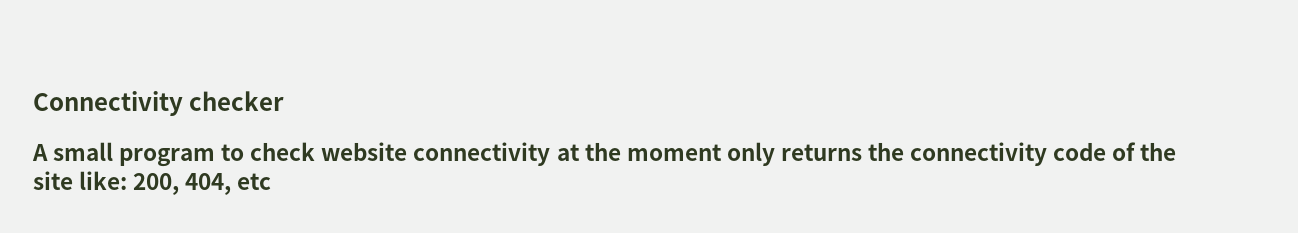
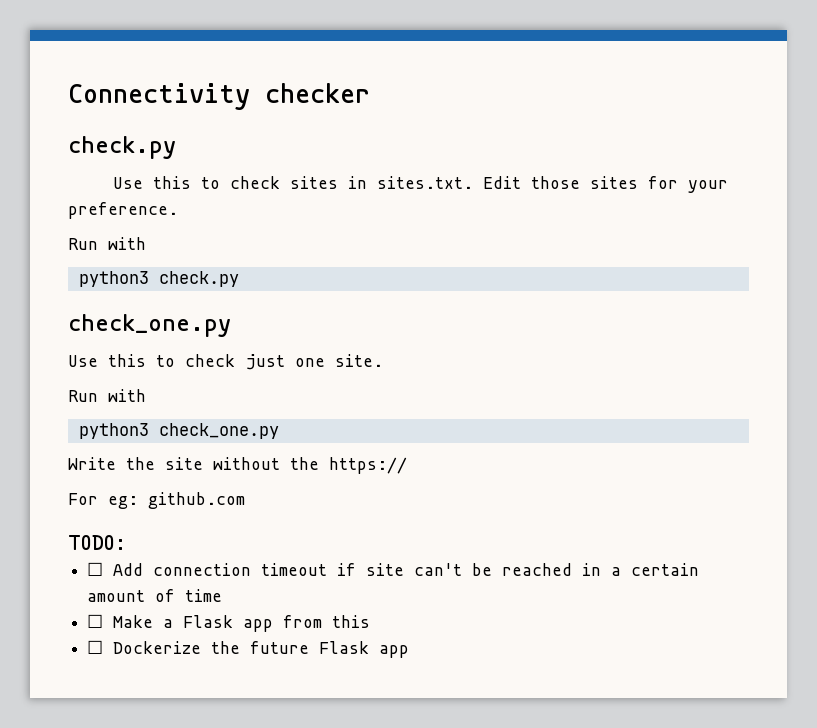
  Connectivity checker
- A small program to check website connectivity at the moment only returns the connectivity code of the site like: 200, 404, etc
+ check.py
+ Use this to check sites in sites.txt. Edit those sites for your preference.
+ Run with
+ python3 check.py
+ check_one.py
+ Use this to check just one site.
+ Run with
+ python3 check_one.py
+ Write the site without the https://
+ For eg: github.com
+ TODO:
+ ☐ Add connection timeout if site can't be reached in a certain amount of time
+ ☐ Make a Flask app from this
+ ☐ Dockerize the future Flask app

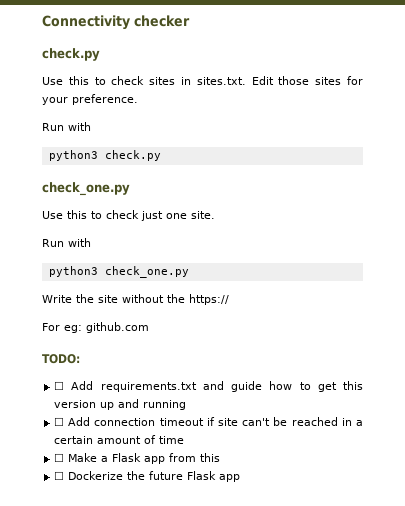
+ ☐ Add requirements.txt and guide how to get this version up and running

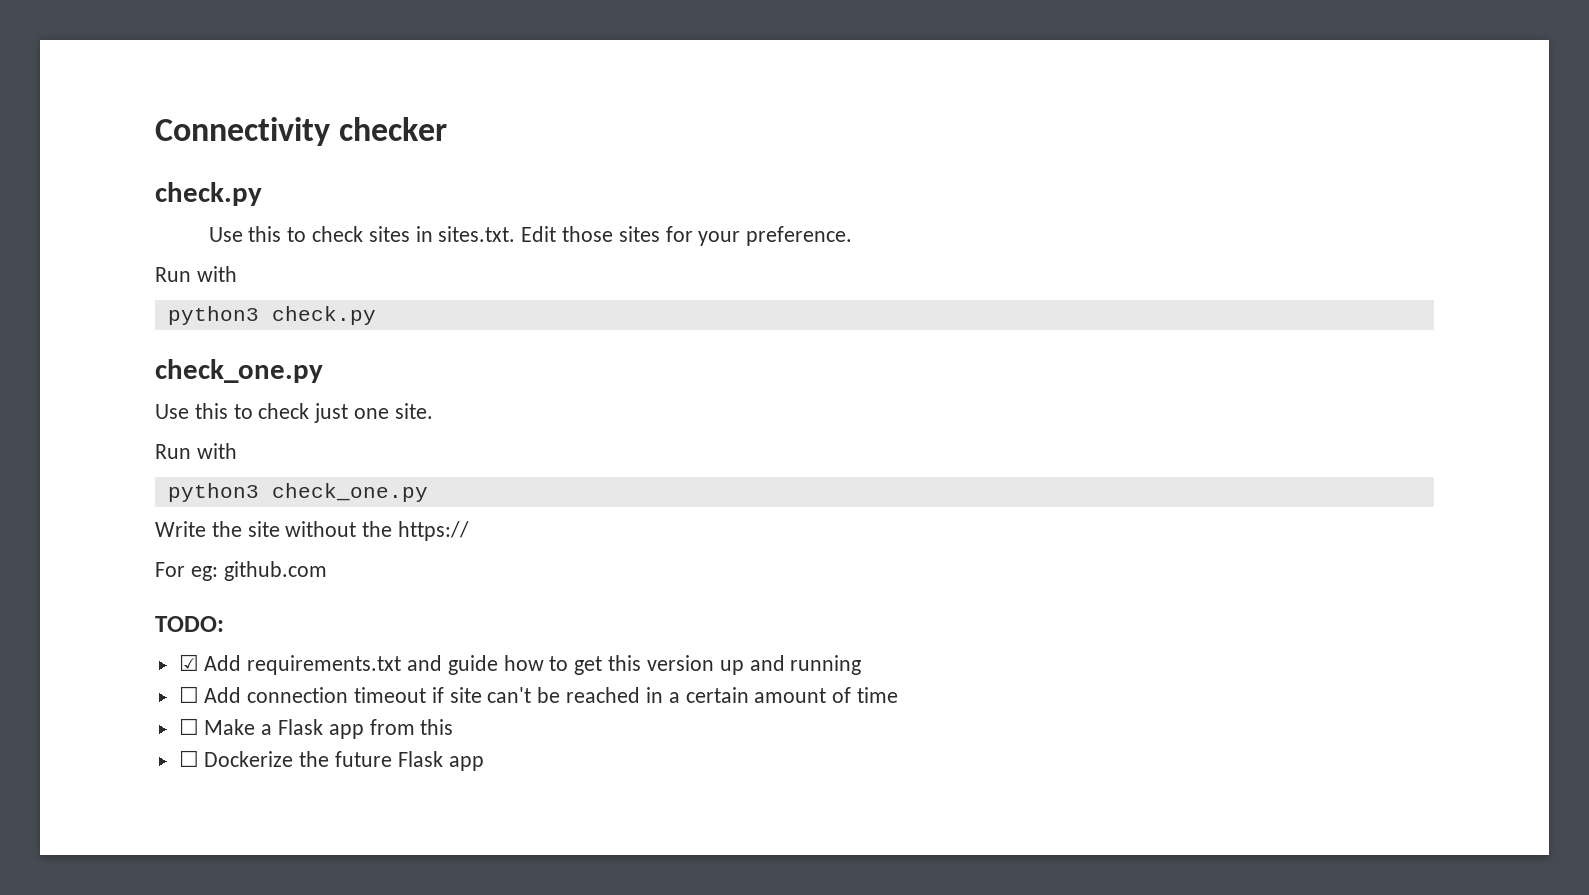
- ☐ Add requirements.txt and guide how to get this version up and running
+ ☑ Add requirements.txt and guide how to get this version up and running

